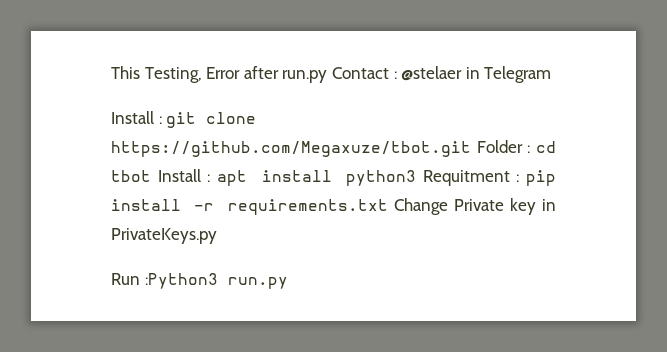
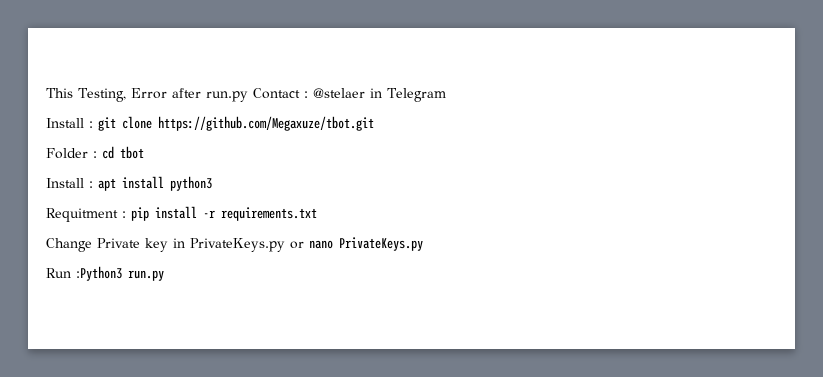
- Install : git clone https://github.com/Megaxuze/tbot.git Folder : cd tbot Install : apt install python3 Requitment : pip install -r requirements.txt Change Private key in PrivateKeys.py
+ Install : git clone https://github.com/Megaxuze/tbot.git
+ Folder : cd tbot
+ Install : apt install python3
+ Requitment : pip install -r requirements.txt
+ Change Private key in PrivateKeys.py or nano PrivateKeys.py

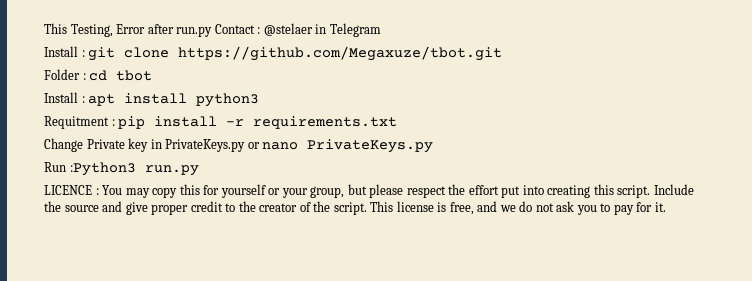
+ LICENCE : You may copy this for yourself or your group, but please respect the effort put into creating this script. Include the source and give proper credit to the creator of the script. This license is free, and we do not ask you to pay for it.

